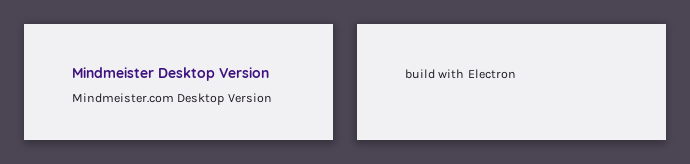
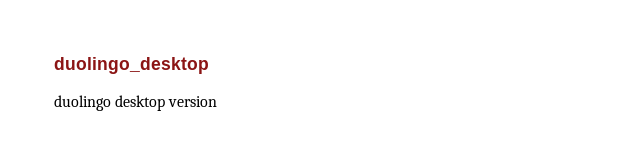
- Mindmeister Desktop Version
- Mindmeister.com Desktop Version build with Electron
+ duolingo_desktop
+ duolingo desktop version

